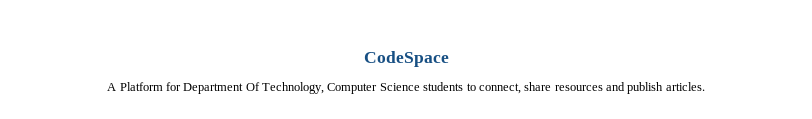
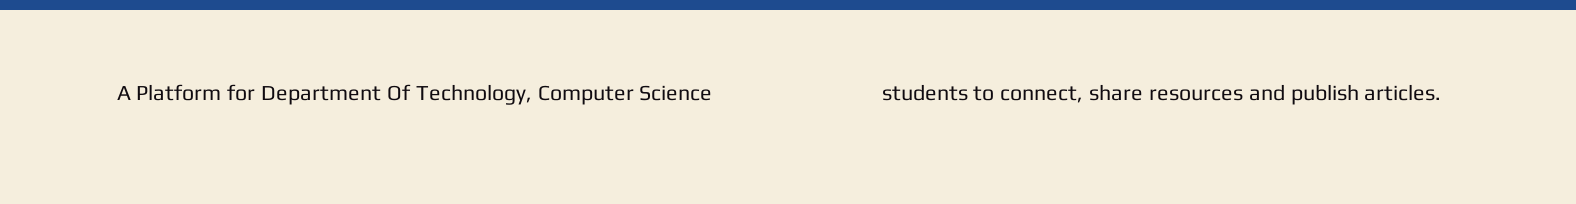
- CodeSpace

